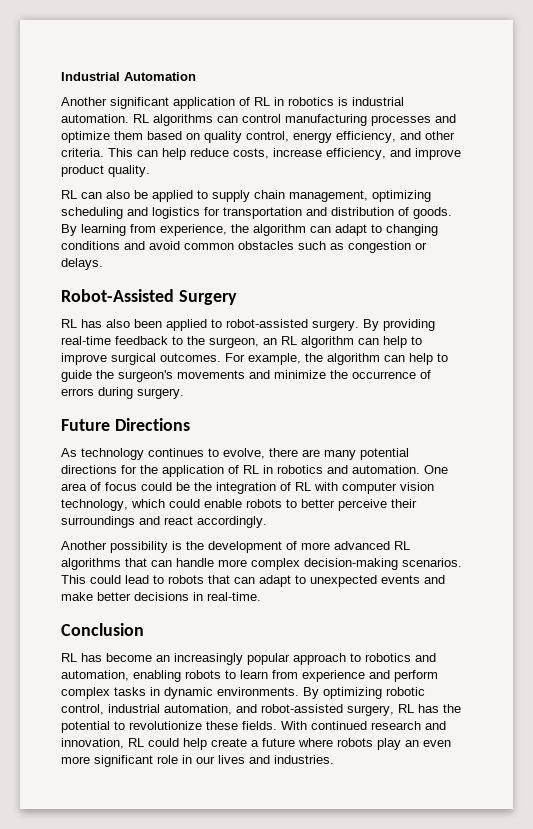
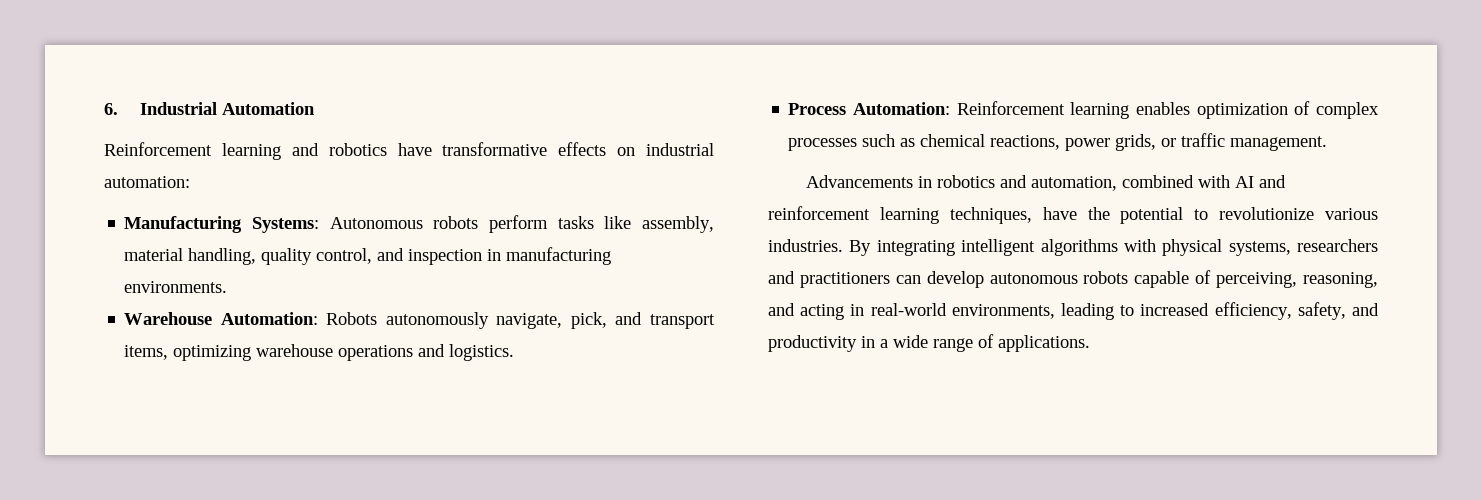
- Industrial Automation
+ 6. Industrial Automation
- Another significant application of RL in robotics is industrial automation. RL algorithms can control manufacturing processes and optimize them based on quality control, energy efficiency, and other criteria. This can help reduce costs, increase efficiency, and improve product quality.
- RL can also be applied to supply chain management, optimizing scheduling and logistics for transportation and distribution of goods. By learning from experience, the algorithm can adapt to changing conditions and avoid common obstacles such as congestion or delays.
- Robot-Assisted Surgery
- RL has also been applied to robot-assisted surgery. By providing real-time feedback to the surgeon, an RL algorithm can help to improve surgical outcomes. For example, the algorithm can help to guide the surgeon's movements and minimize the occurrence of errors during surgery.
- Future Directions
- As technology continues to evolve, there are many potential directions for the application of RL in robotics and automation. One area of focus could be the integration of RL with computer vision technology, which could enable robots to better perceive their surroundings and react accordingly.
- Another possibility is the development of more advanced RL algorithms that can handle more complex decision-making scenarios. This could lead to robots that can adapt to unexpected events and make better decisions in real-time.
- Conclusion
- RL has become an increasingly popular approach to robotics and automation, enabling robots to learn from experience and perform complex tasks in dynamic environments. By optimizing robotic control, industrial automation, and robot-assisted surgery, RL has the potential to revolutionize these fields. With continued research and innovation, RL could help create a future where robots play an even more significant role in our lives and industries.
+ Reinforcement learning and robotics have transformative effects on industrial automation:
+ Manufacturing Systems: Autonomous robots perform tasks like assembly, material handling, quality control, and inspection in manufacturing environments.
+ Warehouse Automation: Robots autonomously navigate, pick, and transport items, optimizing warehouse operations and logistics.
+ Process Automation: Reinforcement learning enables optimization of complex processes such as chemical reactions, power grids, or traffic management.
+ Advancements in robotics and automation, combined with AI and reinforcement learning techniques, have the potential to revolutionize various industries. By integrating intelligent algorithms with physical systems, researchers and practitioners can develop autonomous robots capable of perceiving, reasoning, and acting in real-world environments, leading to increased efficiency, safety, and productivity in a wide range of applications.

